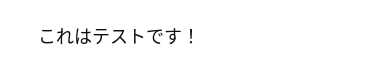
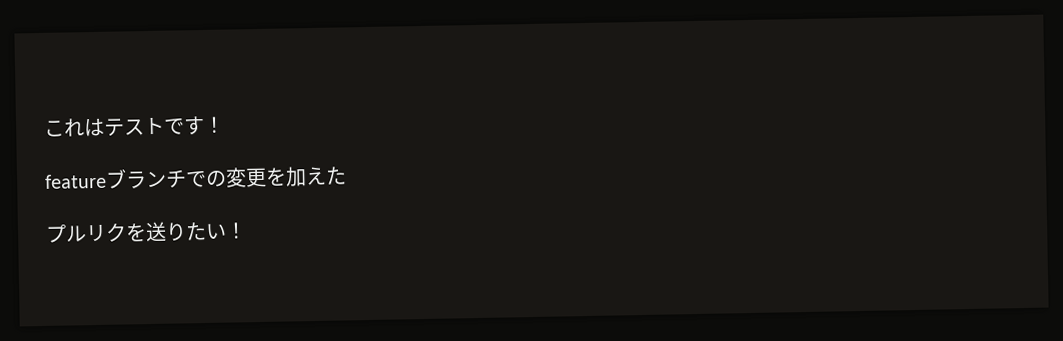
+ featureブランチでの変更を加えた
+ プルリクを送りたい！

